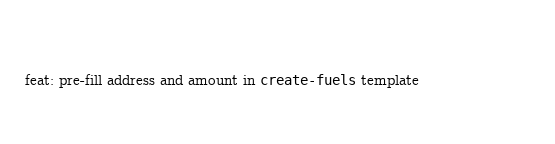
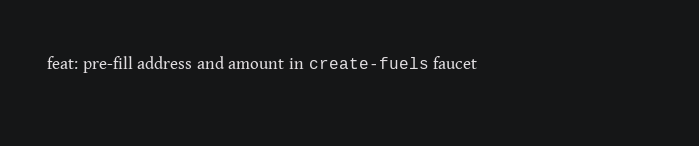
- feat: pre-fill address and amount in create-fuels template
+ feat: pre-fill address and amount in create-fuels faucet

